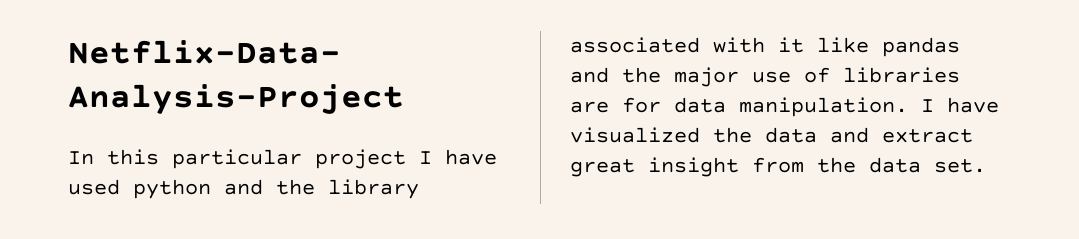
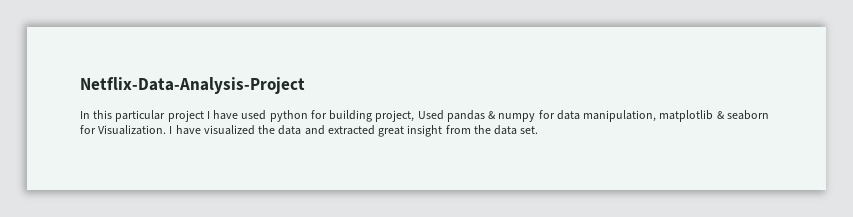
- In this particular project I have used python and the library associated with it like pandas and the major use of libraries are for data manipulation.
+ In this particular project I have used python for building project, Used pandas & numpy for data manipulation, matplotlib & seaborn for Visualization.
- I have visualized the data and extract great insight from the data set.
+ I have visualized the data and extracted great insight from the data set.

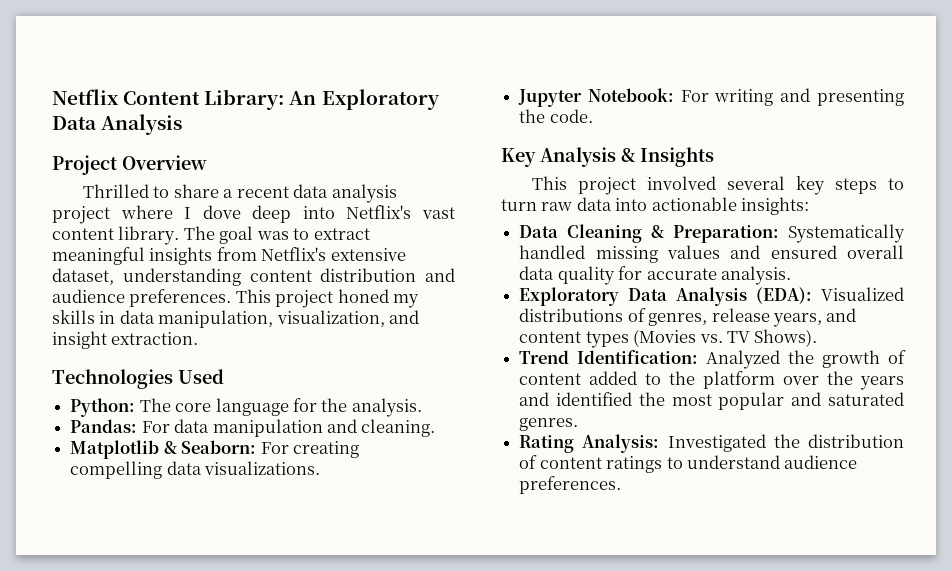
- Netflix-Data-Analysis-Project
- In this particular project I have used python for building project, Used pandas & numpy for data manipulation, matplotlib & seaborn for Visualization. I have visualized the data and extracted great insight from the data set.
+ Netflix Content Library: An Exploratory Data Analysis
+ Project Overview
+ Thrilled to share a recent data analysis project where I dove deep into Netflix's vast content library. The goal was to extract meaningful insights from Netflix's extensive dataset, understanding content distribution and audience preferences. This project honed my skills in data manipulation, visualization, and insight extraction.
+ Technologies Used
+ Python: The core language for the analysis.
+ Pandas: For data manipulation and cleaning.
+ Matplotlib & Seaborn: For creating compelling data visualizations.
+ Jupyter Notebook: For writing and presenting the code.
+ Key Analysis & Insights
+ This project involved several key steps to turn raw data into actionable insights:
+ Data Cleaning & Preparation: Systematically handled missing values and ensured overall data quality for accurate analysis.
+ Exploratory Data Analysis (EDA): Visualized distributions of genres, release years, and content types (Movies vs. TV Shows).
+ Trend Identification: Analyzed the growth of content added to the platform over the years and identified the most popular and saturated genres.
+ Rating Analysis: Investigated the distribution of content ratings to understand audience preferences.

